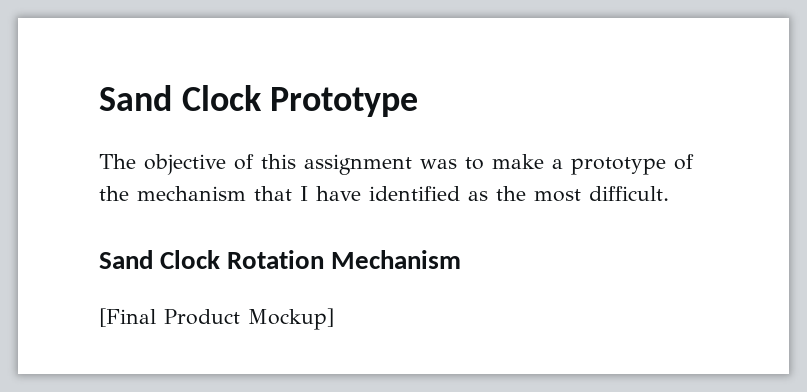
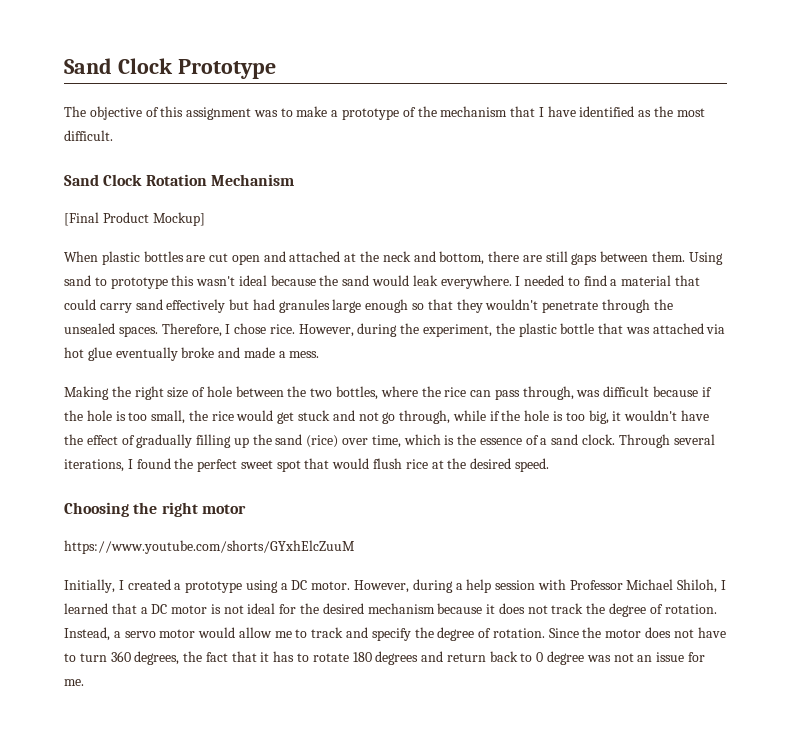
+ When plastic bottles are cut open and attached at the neck and bottom, there are still gaps between them. Using sand to prototype this wasn't ideal because the sand would leak everywhere. I needed to find a material that could carry sand effectively but had granules large enough so that they wouldn't penetrate through the unsealed spaces. Therefore, I chose rice. However, during the experiment, the plastic bottle that was attached via hot glue eventually broke and made a mess.
+ Making the right size of hole between the two bottles, where the rice can pass through, was difficult because if the hole is too small, the rice would get stuck and not go through, while if the hole is too big, it wouldn't have the effect of gradually filling up the sand (rice) over time, which is the essence of a sand clock. Through several iterations, I found the perfect sweet spot that would flush rice at the desired speed.
+ Choosing the right motor
+ https://www.youtube.com/shorts/GYxhElcZuuM
+ Initially, I created a prototype using a DC motor. However, during a help session with Professor Michael Shiloh, I learned that a DC motor is not ideal for the desired mechanism because it does not track the degree of rotation. Instead, a servo motor would allow me to track and specify the degree of rotation. Since the motor does not have to turn 360 degrees, the fact that it has to rotate 180 degrees and return back to 0 degree was not an issue for me.

